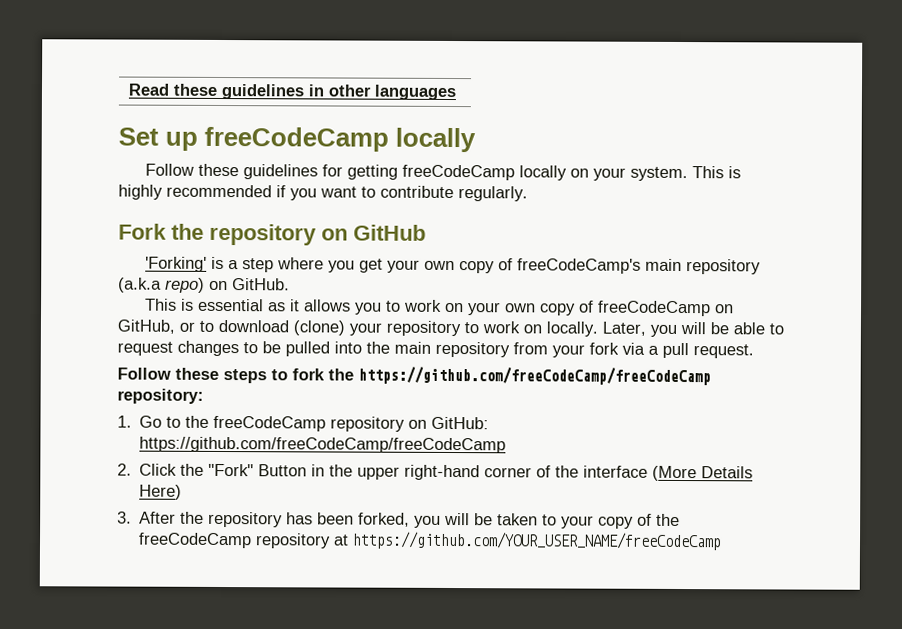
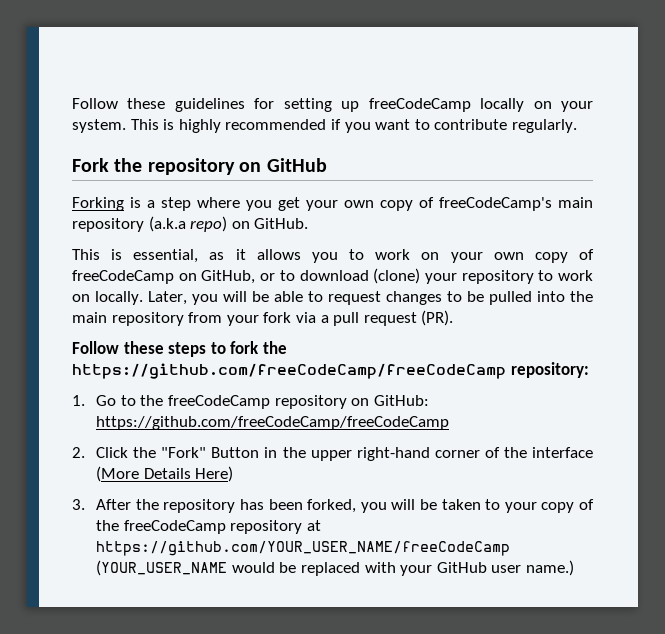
- Read these guidelines in other languages
- Set up freeCodeCamp locally
- Follow these guidelines for getting freeCodeCamp locally on your system.
+ Follow these guidelines for setting up freeCodeCamp locally on your system.
- 'Forking' is a step where you get your own copy of freeCodeCamp's main repository (a.k.a repo) on GitHub.
+ Forking is a step where you get your own copy of freeCodeCamp's main repository (a.k.a repo) on GitHub.
- This is essential as it allows you to work on your own copy of freeCodeCamp on GitHub, or to download (clone) your repository to work on locally.
+ This is essential, as it allows you to work on your own copy of freeCodeCamp on GitHub, or to download (clone) your repository to work on locally.
- Later, you will be able to request changes to be pulled into the main repository from your fork via a pull request.
+ Later, you will be able to request changes to be pulled into the main repository from your fork via a pull request (PR).
- 3. After the repository has been forked, you will be taken to your copy of the freeCodeCamp repository at https://github.com/YOUR_USER_NAME/freeCodeCamp
+ 3. After the repository has been forked, you will be taken to your copy of the freeCodeCamp repository at https://github.com/YOUR_USER_NAME/freeCodeCamp (YOUR_USER_NAME would be replaced with your GitHub user name.)

